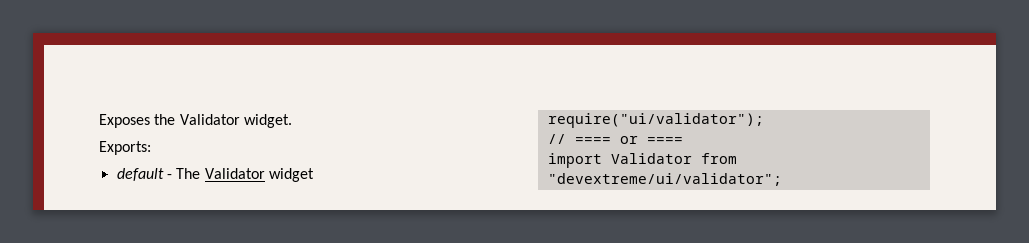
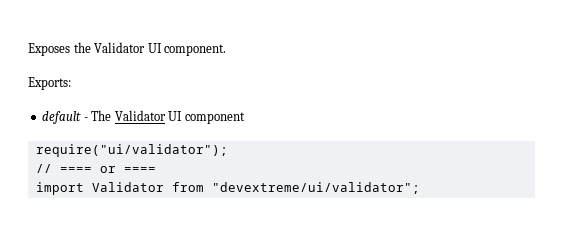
- Exposes the Validator widget.
+ Exposes the Validator UI component.
- default - The Validator widget
+ default - The Validator UI component

